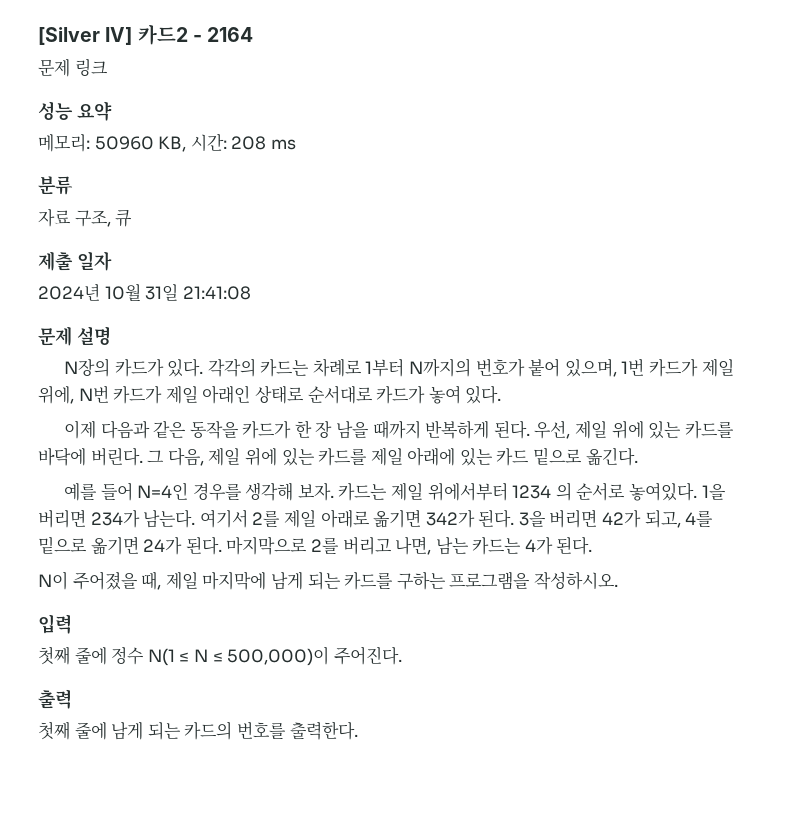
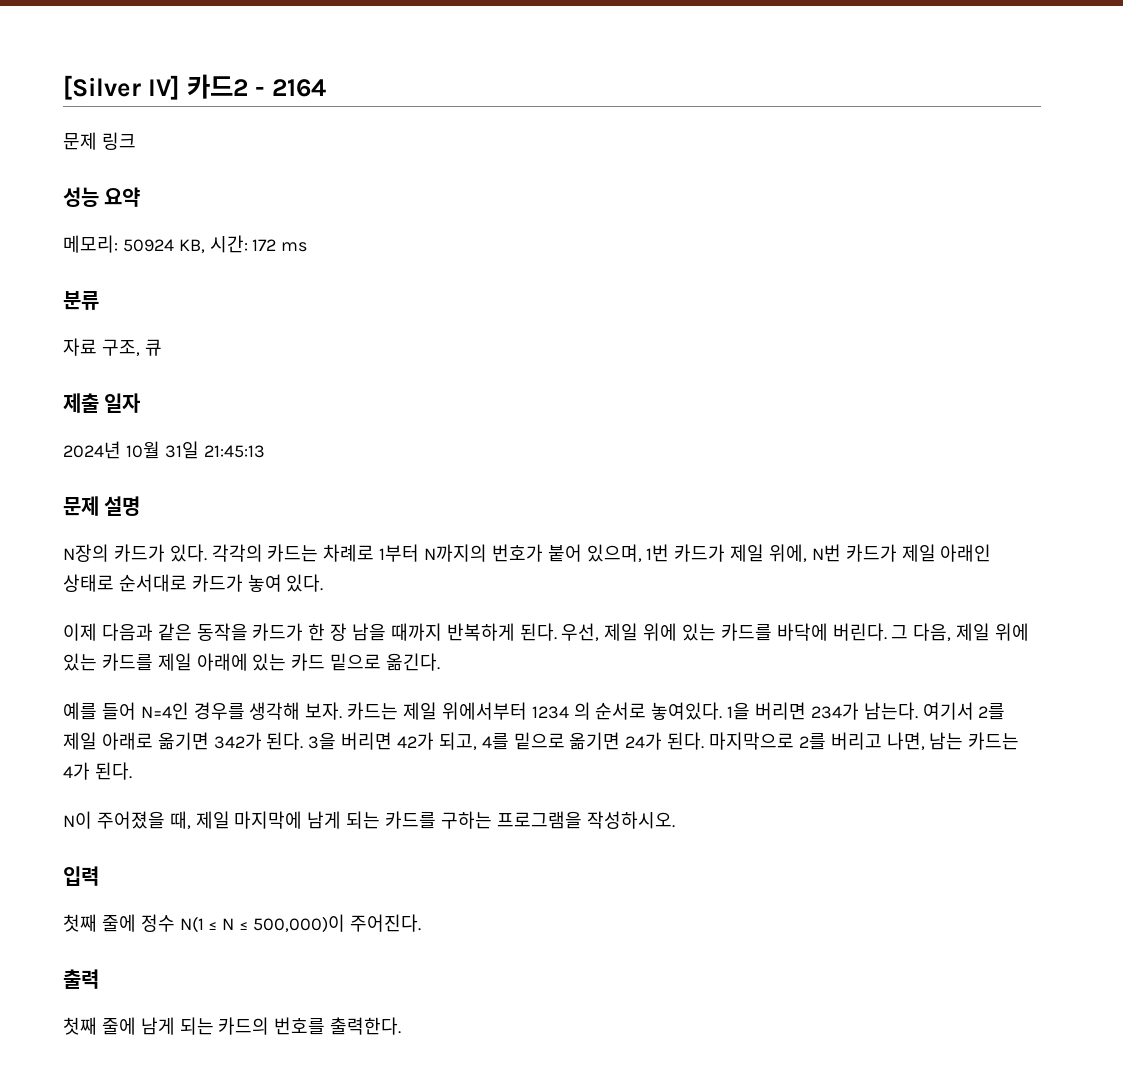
- 메모리: 50960 KB, 시간: 208 ms
+ 메모리: 50924 KB, 시간: 172 ms
- 2024년 10월 31일 21:41:08
+ 2024년 10월 31일 21:45:13

